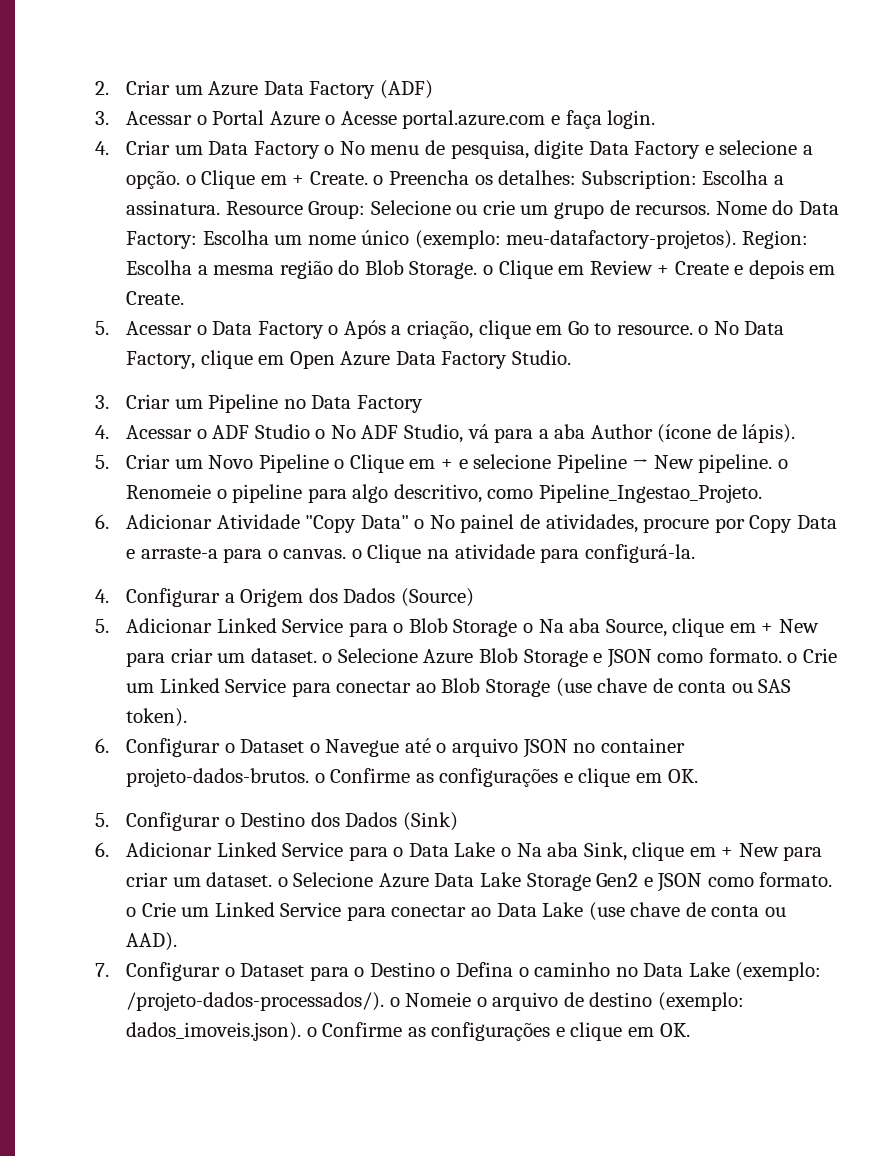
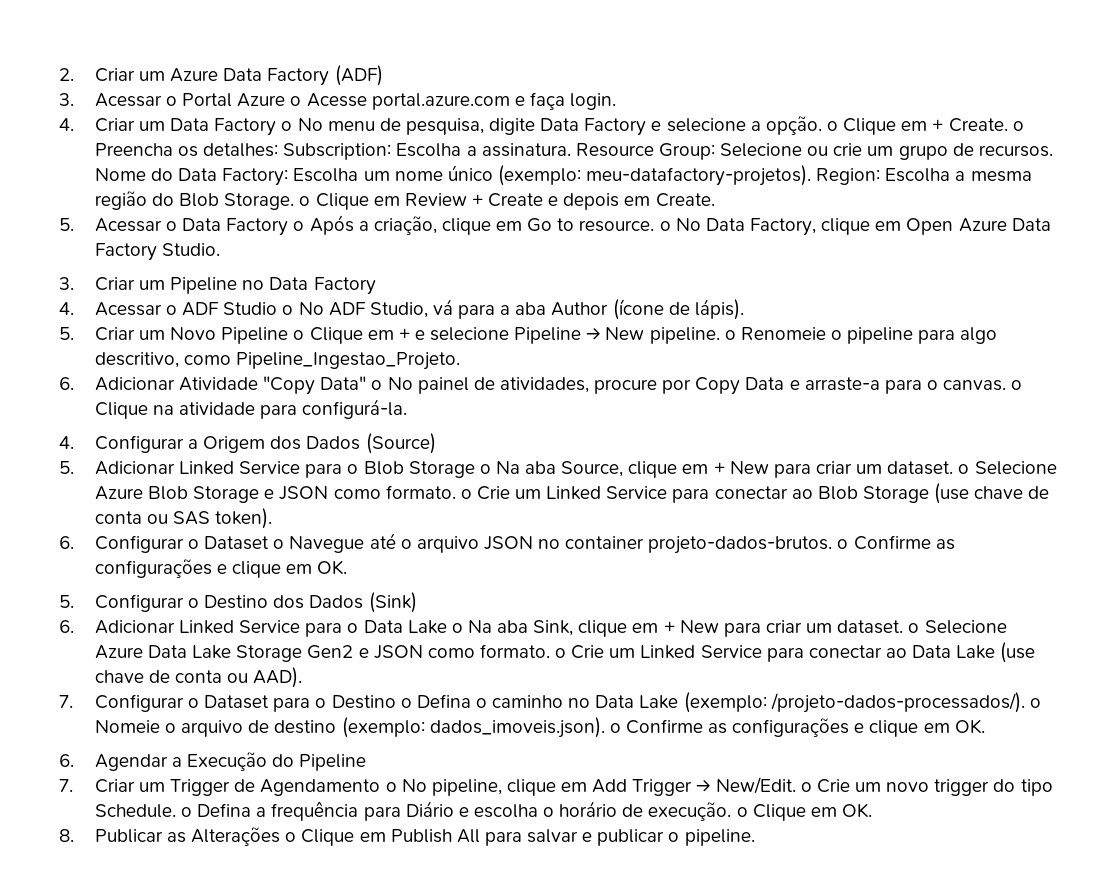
+ 6. Agendar a Execução do Pipeline
+ 7. Criar um Trigger de Agendamento o No pipeline, clique em Add Trigger → New/Edit. o Crie um novo trigger do tipo Schedule. o Defina a frequência para Diário e escolha o horário de execução. o Clique em OK.
+ 8. Publicar as Alterações o Clique em Publish All para salvar e publicar o pipeline.

